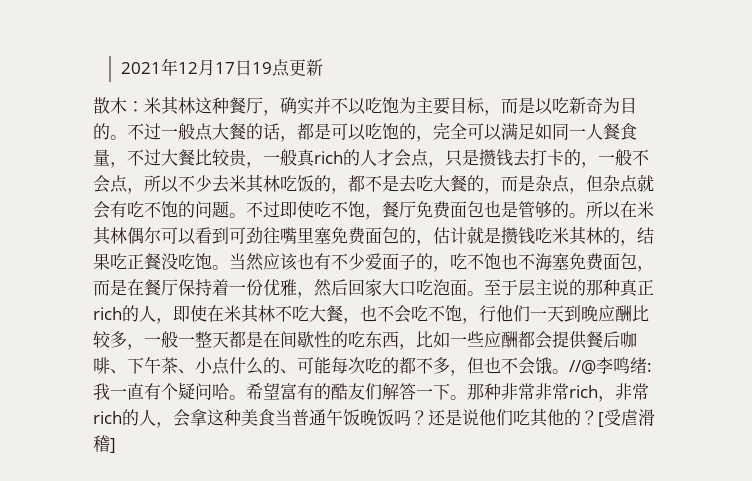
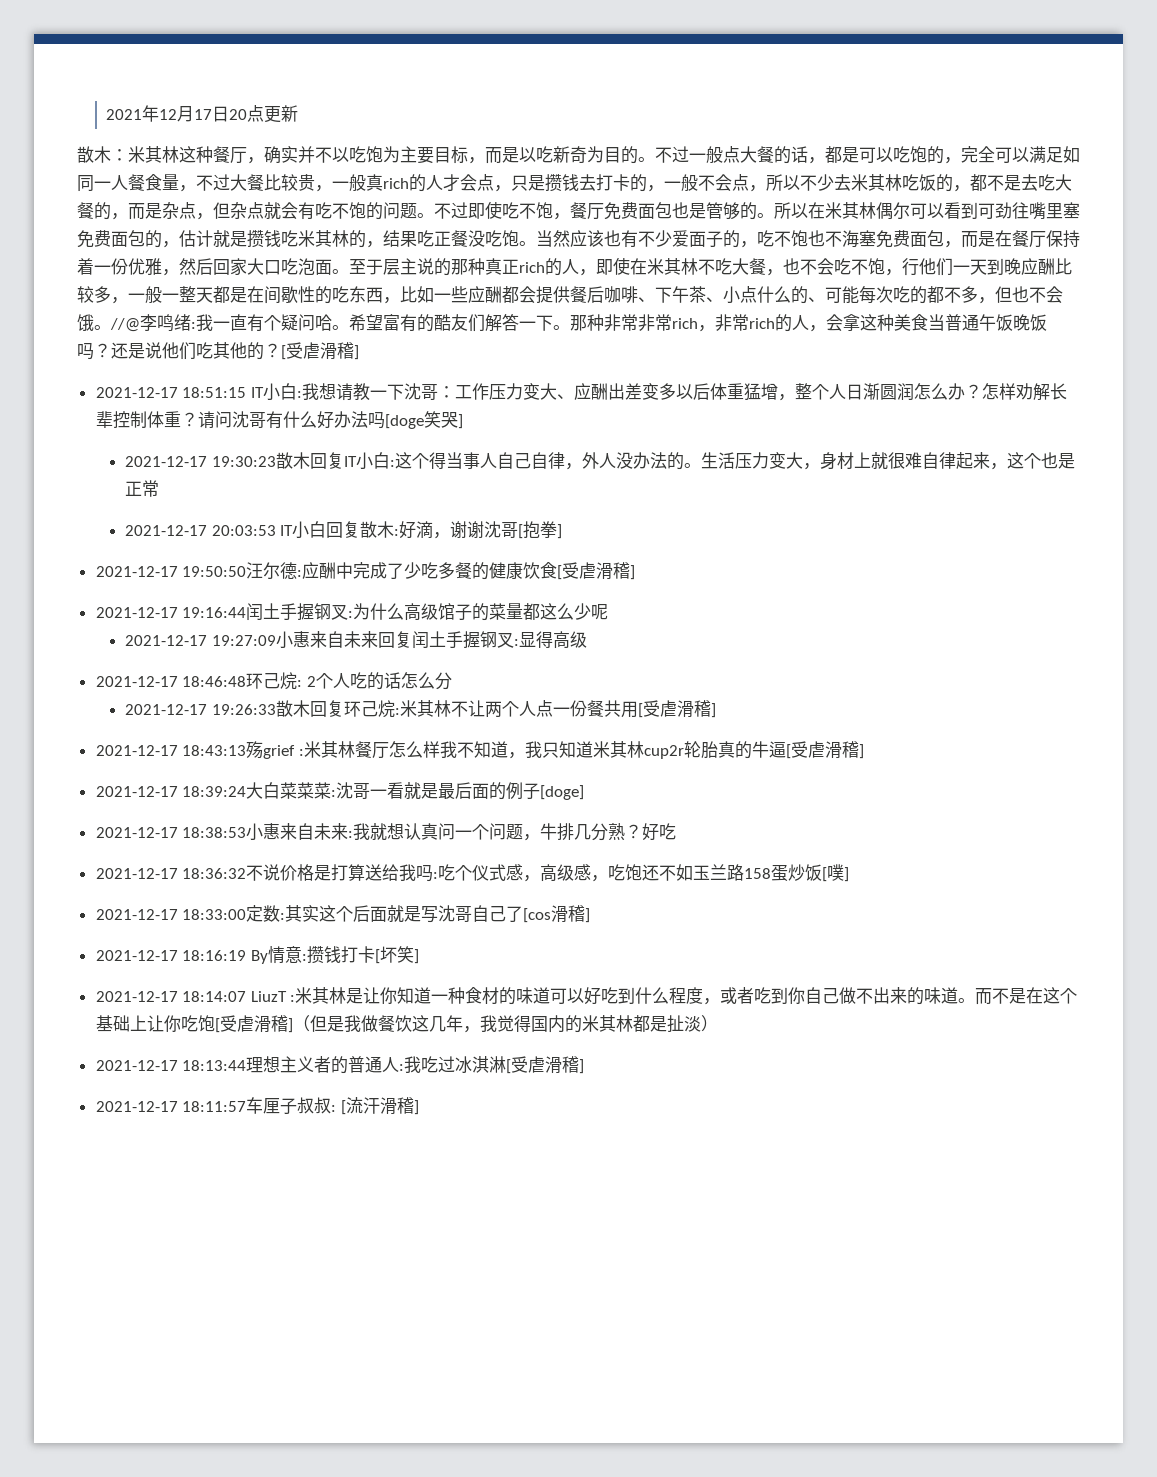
- 2021年12月17日19点更新
+ 2021年12月17日20点更新
+ 2021-12-17 18:51:15 IT小白:我想请教一下沈哥：工作压力变大、应酬出差变多以后体重猛增，整个人日渐圆润怎么办？怎样劝解长辈控制体重？请问沈哥有什么好办法吗[doge笑哭]
+ 2021-12-17 19:30:23㪚木回复IT小白:这个得当事人自己自律，外人没办法的。生活压力变大，身材上就很难自律起来，这个也是正常
+ 2021-12-17 20:03:53 IT小白回复㪚木:好滴，谢谢沈哥[抱拳]
+ 2021-12-17 19:50:50汪尔德:应酬中完成了少吃多餐的健康饮食[受虐滑稽]
+ 2021-12-17 19:16:44闰土手握钢叉:为什么高级馆子的菜量都这么少呢
+ 2021-12-17 19:27:09小惠来自未来回复闰土手握钢叉:显得高级
+ 2021-12-17 18:46:48环己烷: 2个人吃的话怎么分
+ 2021-12-17 19:26:33㪚木回复环己烷:米其林不让两个人点一份餐共用[受虐滑稽]
+ 2021-12-17 18:43:13殇grief :米其林餐厅怎么样我不知道，我只知道米其林cup2r轮胎真的牛逼[受虐滑稽]
+ 2021-12-17 18:39:24大白菜菜菜:沈哥一看就是最后面的例子[doge]
+ 2021-12-17 18:38:53小惠来自未来:我就想认真问一个问题，牛排几分熟？好吃
+ 2021-12-17 18:36:32不说价格是打算送给我吗:吃个仪式感，高级感，吃饱还不如玉兰路158蛋炒饭[噗]
+ 2021-12-17 18:33:00定数:其实这个后面就是写沈哥自己了[cos滑稽]
+ 2021-12-17 18:16:19 By情意:攒钱打卡[坏笑]
+ 2021-12-17 18:14:07 LiuzT :米其林是让你知道一种食材的味道可以好吃到什么程度，或者吃到你自己做不出来的味道。而不是在这个基础上让你吃饱[受虐滑稽]（但是我做餐饮这几年，我觉得国内的米其林都是扯淡）
+ 2021-12-17 18:13:44理想主义者的普通人:我吃过冰淇淋[受虐滑稽]
+ 2021-12-17 18:11:57车厘子叔叔: [流汗滑稽]

